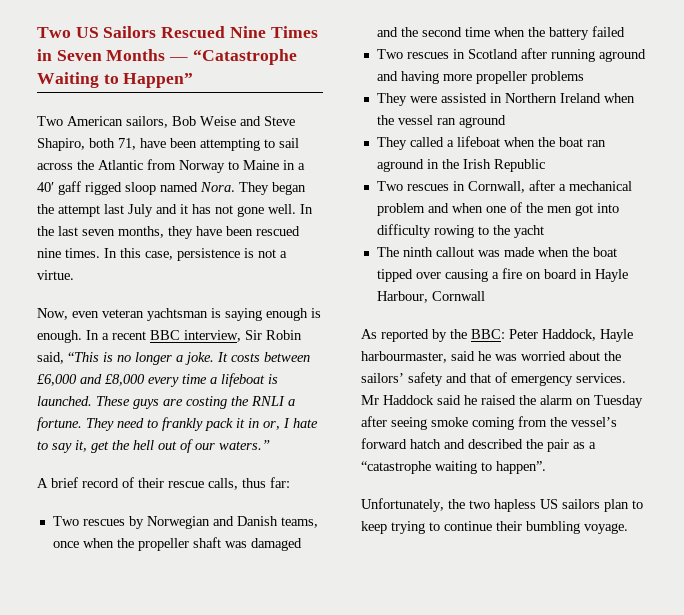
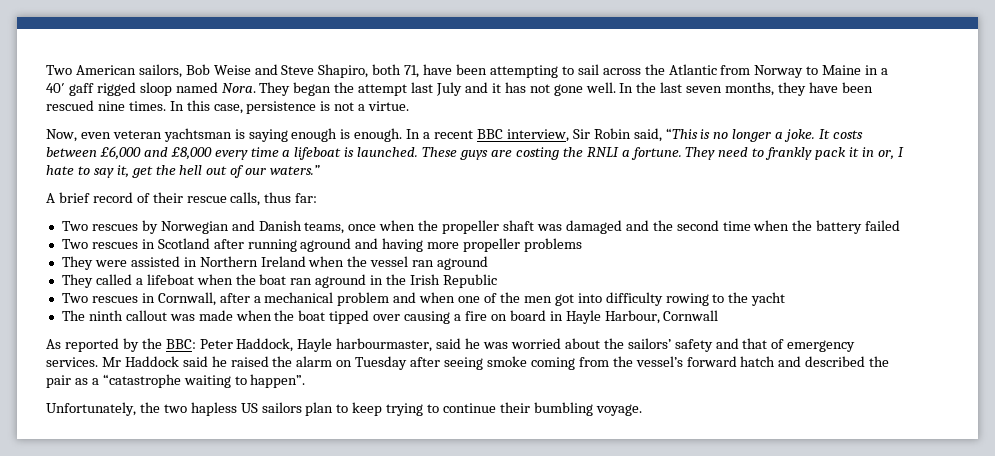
- Two US Sailors Rescued Nine Times in Seven Months — “Catastrophe Waiting to Happen”

